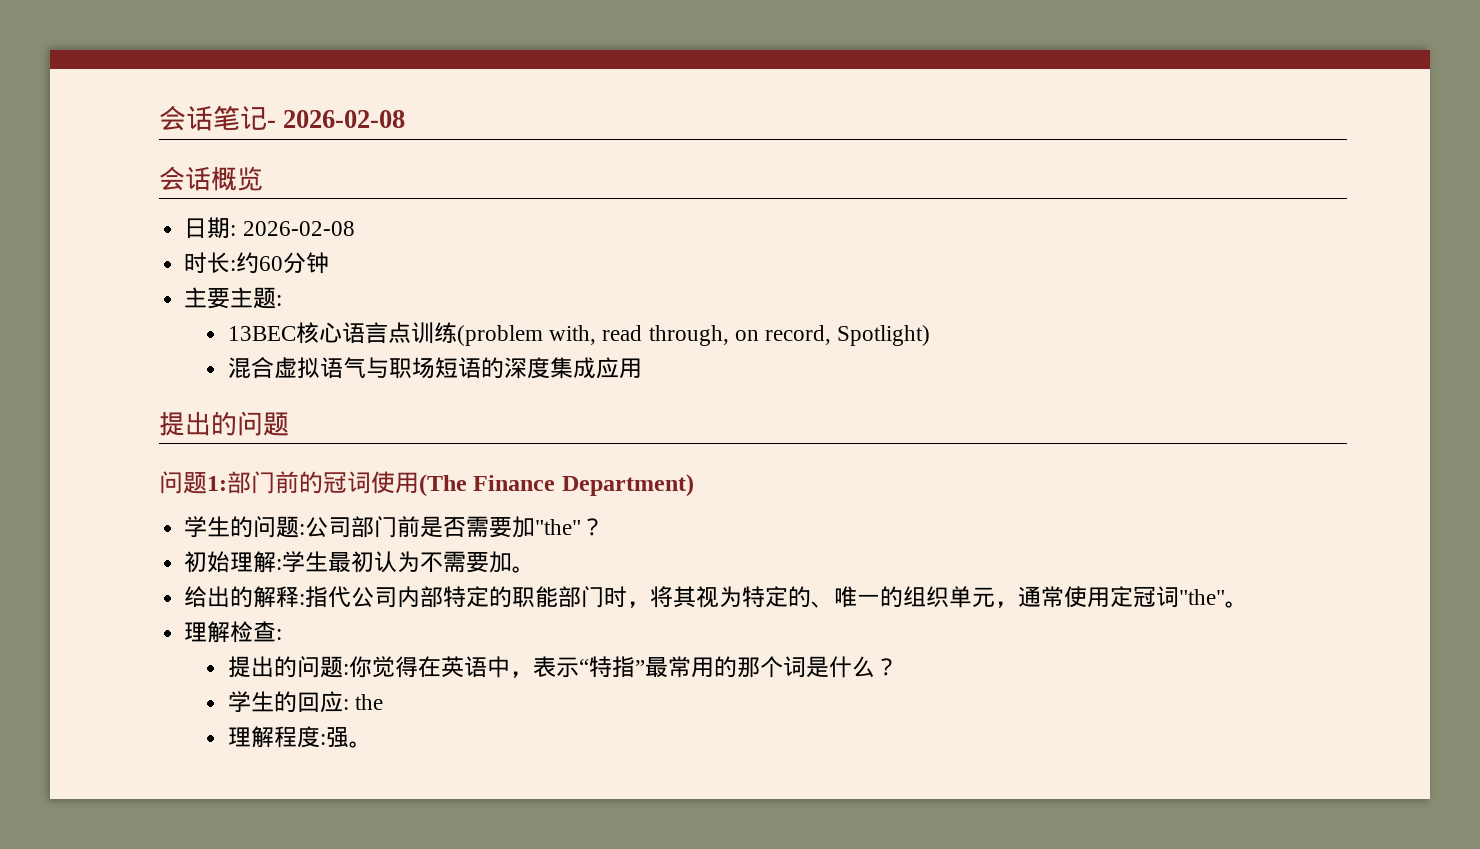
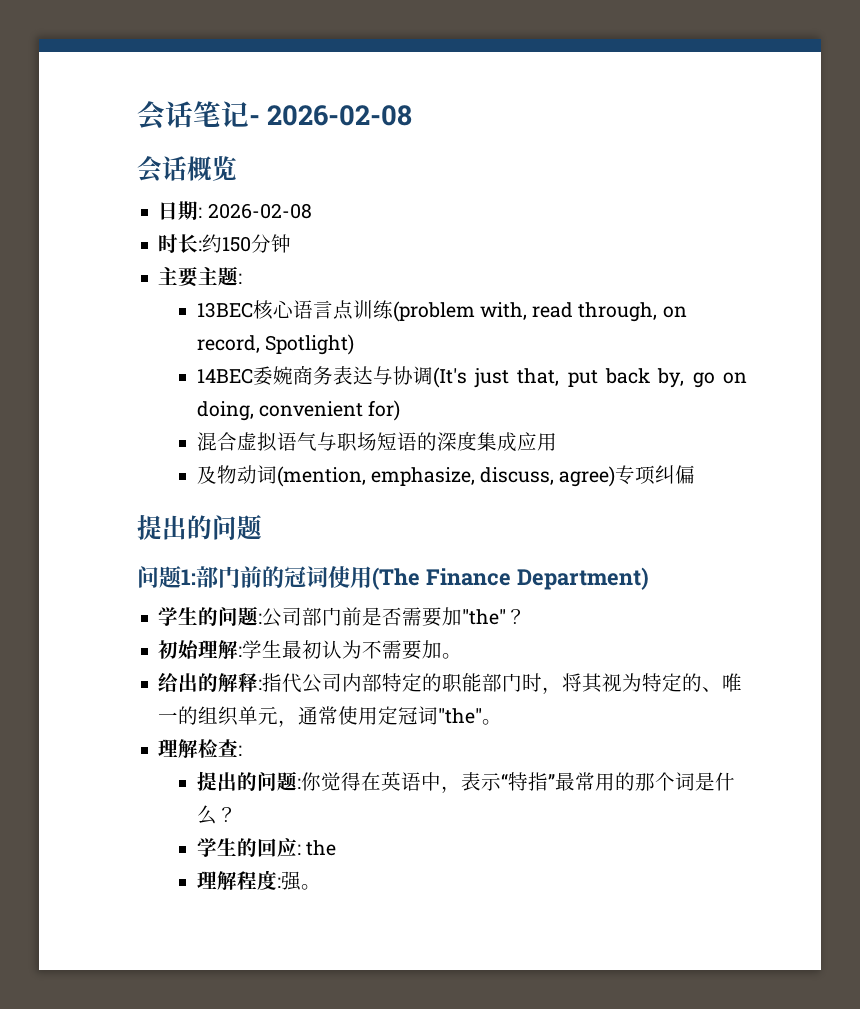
- 时长:约60分钟
+ 时长:约150分钟
+ 14BEC委婉商务表达与协调(It's just that, put back by, go on doing, convenient for)
+ 及物动词(mention, emphasize, discuss, agree)专项纠偏

